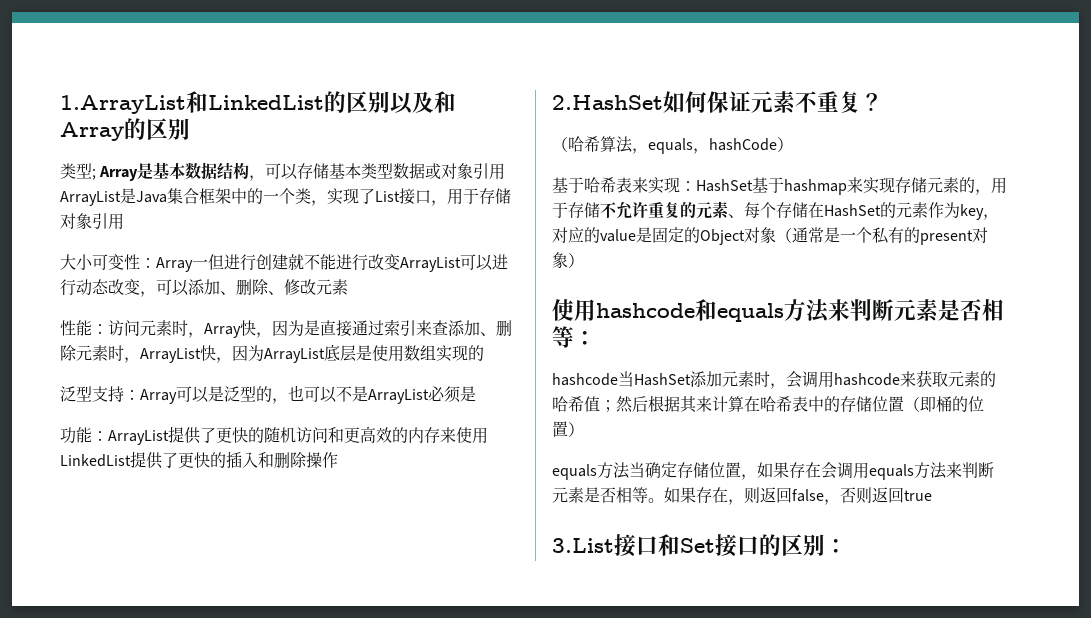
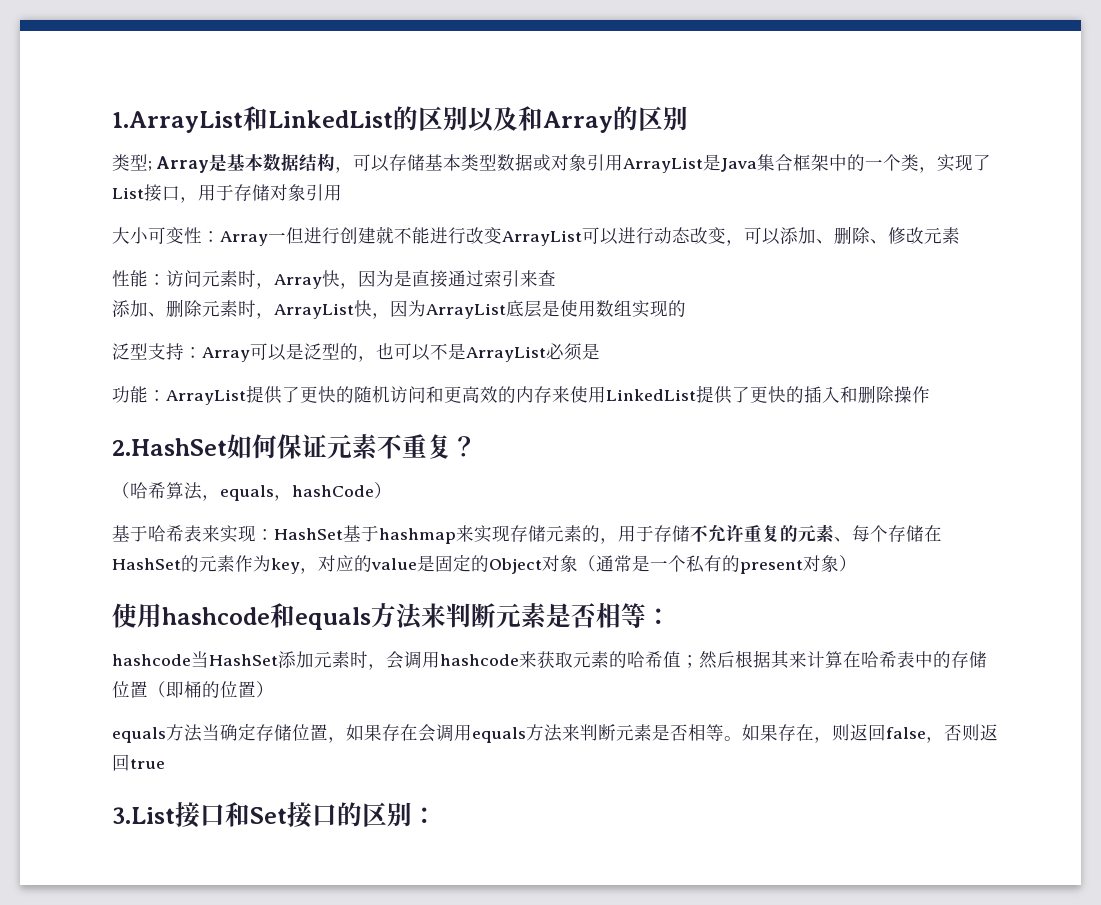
- 性能：访问元素时，Array快，因为是直接通过索引来查添加、删除元素时，ArrayList快，因为ArrayList底层是使用数组实现的
+ 性能：访问元素时，Array快，因为是直接通过索引来查
+ 添加、删除元素时，ArrayList快，因为ArrayList底层是使用数组实现的

